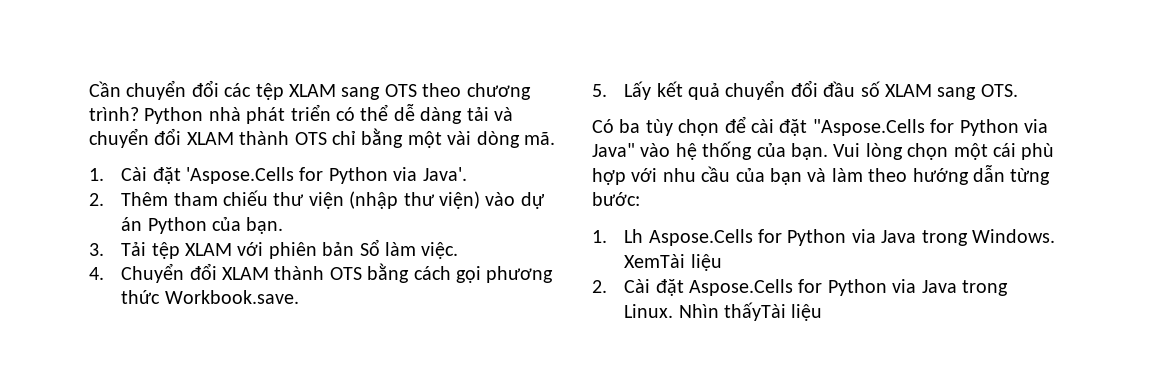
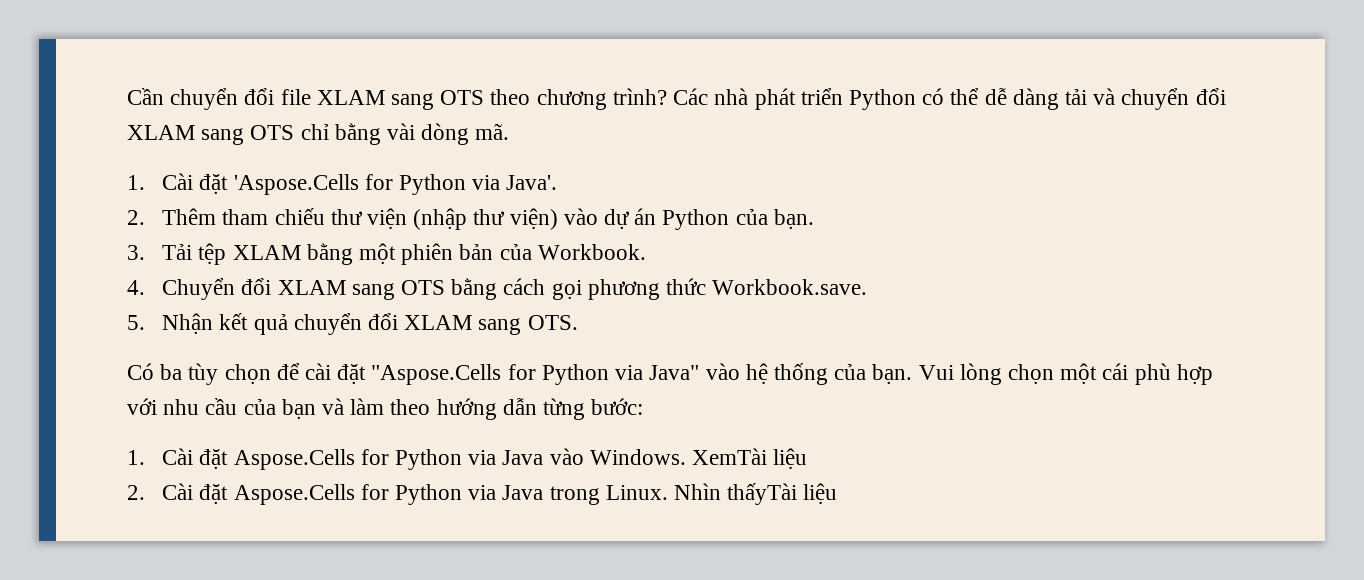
- Cần chuyển đổi các tệp XLAM sang OTS theo chương trình?
+ Cần chuyển đổi file XLAM sang OTS theo chương trình?
- Python nhà phát triển có thể dễ dàng tải và chuyển đổi XLAM thành OTS chỉ bằng một vài dòng mã.
+ Các nhà phát triển Python có thể dễ dàng tải và chuyển đổi XLAM sang OTS chỉ bằng vài dòng mã.
- 3. Tải tệp XLAM với phiên bản Sổ làm việc.
+ 3. Tải tệp XLAM bằng một phiên bản của Workbook.
- 4. Chuyển đổi XLAM thành OTS bằng cách gọi phương thức Workbook.save.
+ 4. Chuyển đổi XLAM sang OTS bằng cách gọi phương thức Workbook.save.
- 5. Lấy kết quả chuyển đổi đầu số XLAM sang OTS.
+ 5. Nhận kết quả chuyển đổi XLAM sang OTS.
- 1. Lh Aspose.Cells for Python via Java trong Windows.
+ 1. Cài đặt Aspose.Cells for Python via Java vào Windows.

